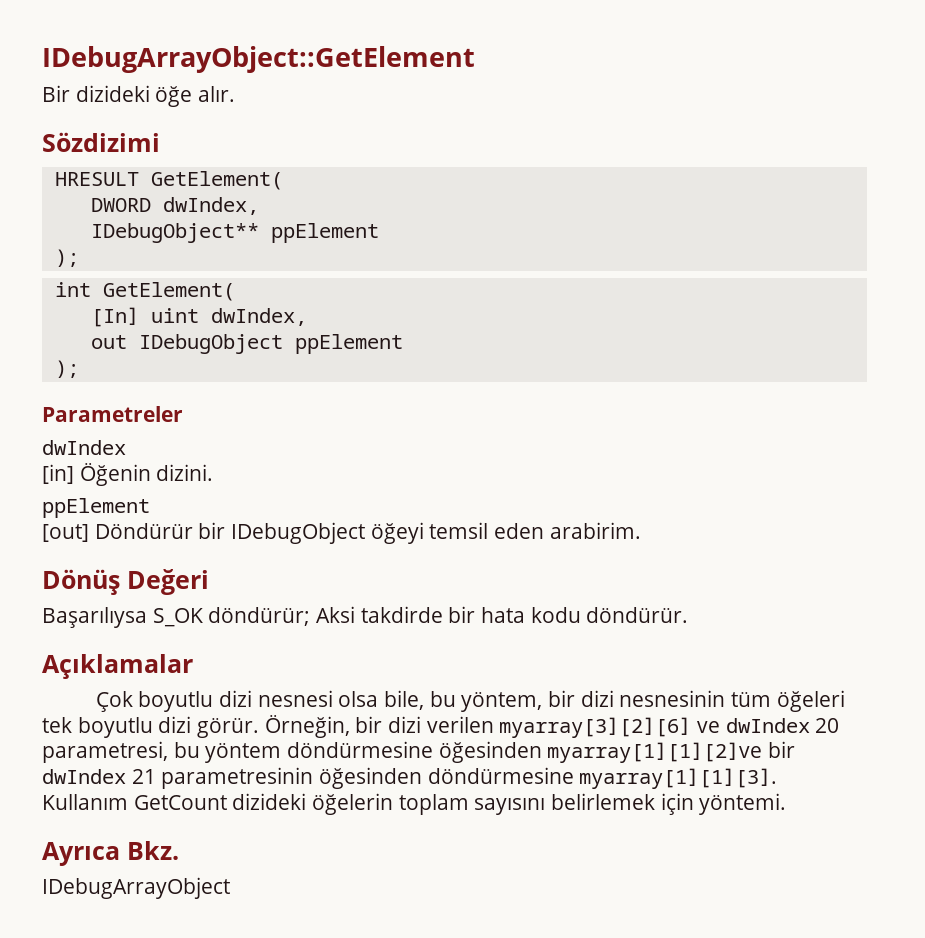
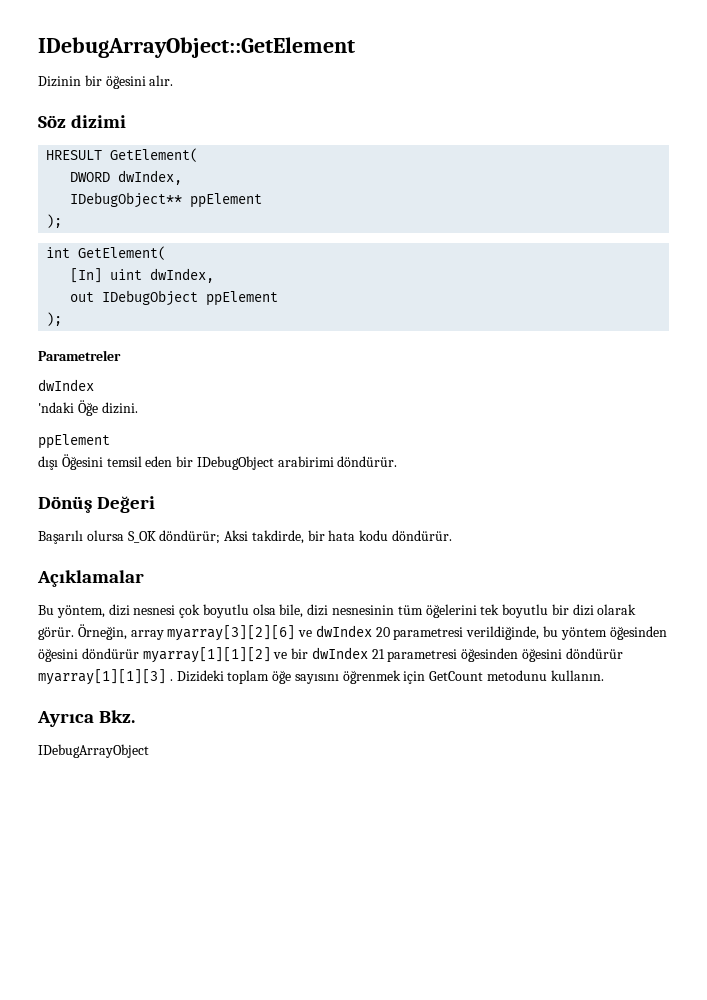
- Bir dizideki öğe alır.
+ Dizinin bir öğesini alır.
- Sözdizimi
+ Söz dizimi
- [in] Öğenin dizini.
+ 'ndaki Öğe dizini.
- [out] Döndürür bir IDebugObject öğeyi temsil eden arabirim.
+ dışı Öğesini temsil eden bir IDebugObject arabirimi döndürür.
- Başarılıysa S_OK döndürür; Aksi takdirde bir hata kodu döndürür.
+ Başarılı olursa S_OK döndürür; Aksi takdirde, bir hata kodu döndürür.
- Çok boyutlu dizi nesnesi olsa bile, bu yöntem, bir dizi nesnesinin tüm öğeleri tek boyutlu dizi görür. Örneğin, bir dizi verilen myarray[3][2][6] ve dwIndex 20 parametresi, bu yöntem döndürmesine öğesinden myarray[1][1][2]ve bir dwIndex 21 parametresinin öğesinden döndürmesine myarray[1][1][3]. Kullanım GetCount dizideki öğelerin toplam sayısını belirlemek için yöntemi.
+ Bu yöntem, dizi nesnesi çok boyutlu olsa bile, dizi nesnesinin tüm öğelerini tek boyutlu bir dizi olarak görür. Örneğin, array myarray[3][2][6] ve dwIndex 20 parametresi verildiğinde, bu yöntem öğesinden öğesini döndürür myarray[1][1][2] ve bir dwIndex 21 parametresi öğesinden öğesini döndürür myarray[1][1][3] . Dizideki toplam öğe sayısını öğrenmek için GetCount metodunu kullanın.

